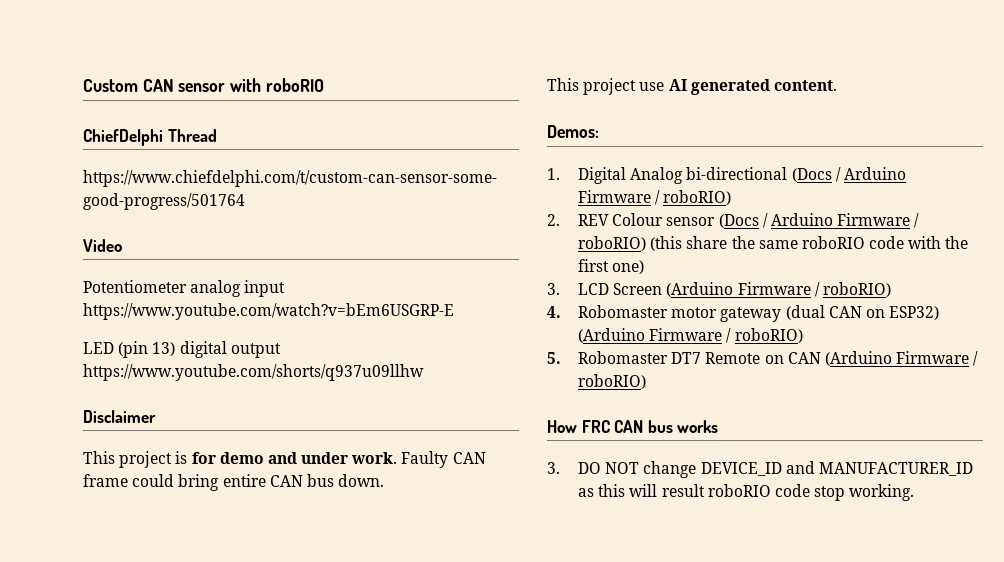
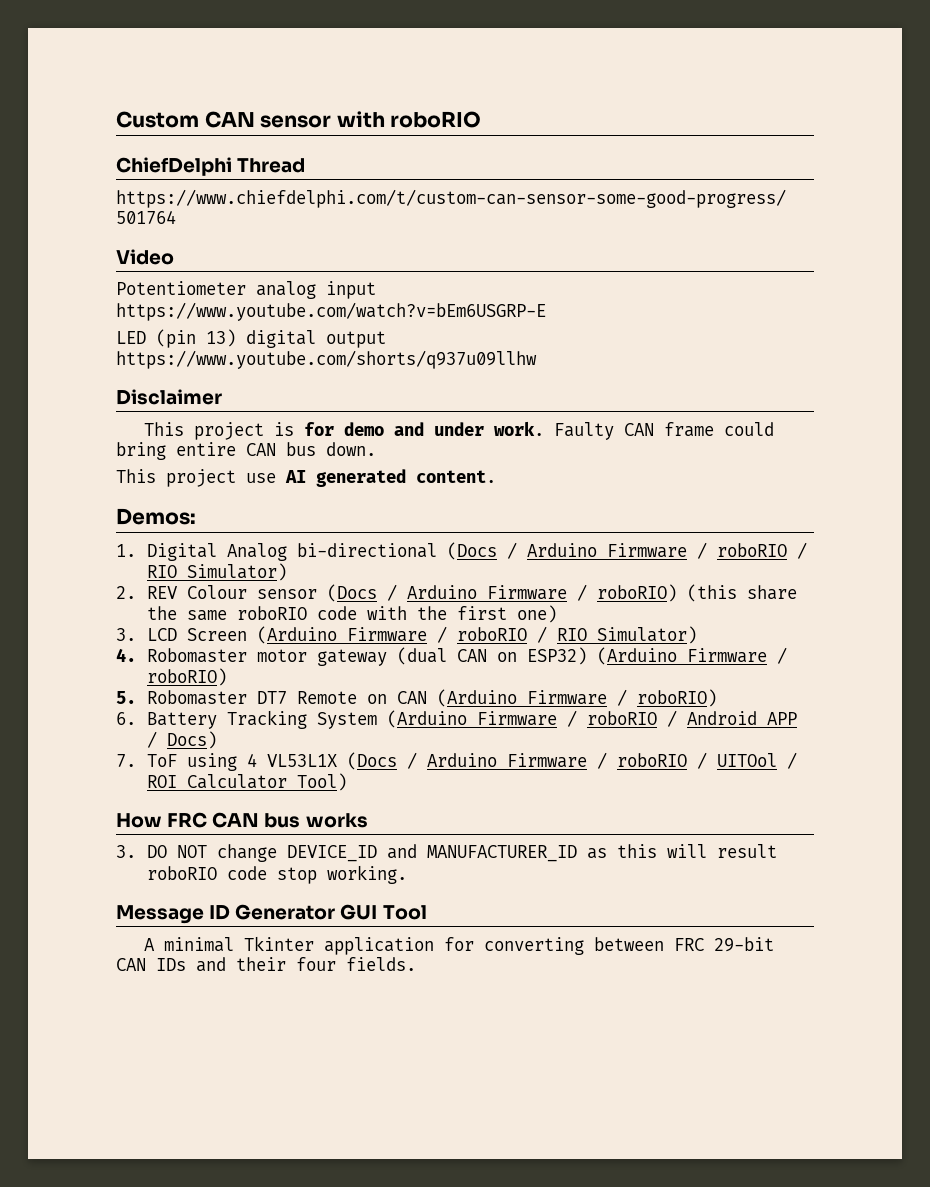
- 1. Digital Analog bi-directional (Docs / Arduino Firmware / roboRIO)
+ 1. Digital Analog bi-directional (Docs / Arduino Firmware / roboRIO / RIO Simulator)
- 3. LCD Screen (Arduino Firmware / roboRIO)
+ 3. LCD Screen (Arduino Firmware / roboRIO / RIO Simulator)
+ 6. Battery Tracking System (Arduino Firmware / roboRIO / Android APP / Docs)
+ 7. ToF using 4 VL53L1X (Docs / Arduino Firmware / roboRIO / UITOol / ROI Calculator Tool)
+ Message ID Generator GUI Tool
+ A minimal Tkinter application for converting between FRC 29-bit CAN IDs and their four fields.

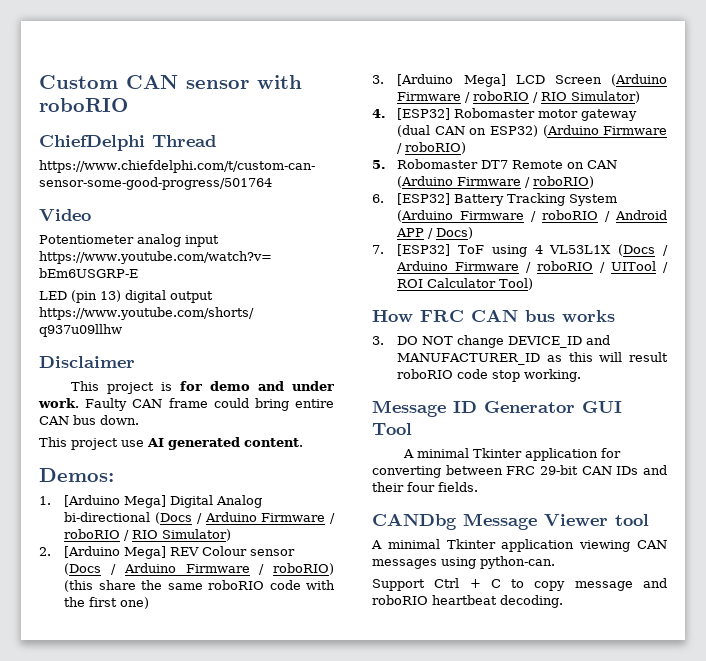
- 1. Digital Analog bi-directional (Docs / Arduino Firmware / roboRIO / RIO Simulator)
+ 1. [Arduino Mega] Digital Analog bi-directional (Docs / Arduino Firmware / roboRIO / RIO Simulator)
- 2. REV Colour sensor (Docs / Arduino Firmware / roboRIO) (this share the same roboRIO code with the first one)
+ 2. [Arduino Mega] REV Colour sensor (Docs / Arduino Firmware / roboRIO) (this share the same roboRIO code with the first one)
- 3. LCD Screen (Arduino Firmware / roboRIO / RIO Simulator)
+ 3. [Arduino Mega] LCD Screen (Arduino Firmware / roboRIO / RIO Simulator)
- 4. Robomaster motor gateway (dual CAN on ESP32) (Arduino Firmware / roboRIO)
+ 4. [ESP32] Robomaster motor gateway (dual CAN on ESP32) (Arduino Firmware / roboRIO)
- 6. Battery Tracking System (Arduino Firmware / roboRIO / Android APP / Docs)
+ 6. [ESP32] Battery Tracking System (Arduino Firmware / roboRIO / Android APP / Docs)
- 7. ToF using 4 VL53L1X (Docs / Arduino Firmware / roboRIO / UITOol / ROI Calculator Tool)
+ 7. [ESP32] ToF using 4 VL53L1X (Docs / Arduino Firmware / roboRIO / UITool / ROI Calculator Tool)
+ CANDbg Message Viewer tool
+ A minimal Tkinter application viewing CAN messages using python-can.
+ Support Ctrl + C to copy message and roboRIO heartbeat decoding.

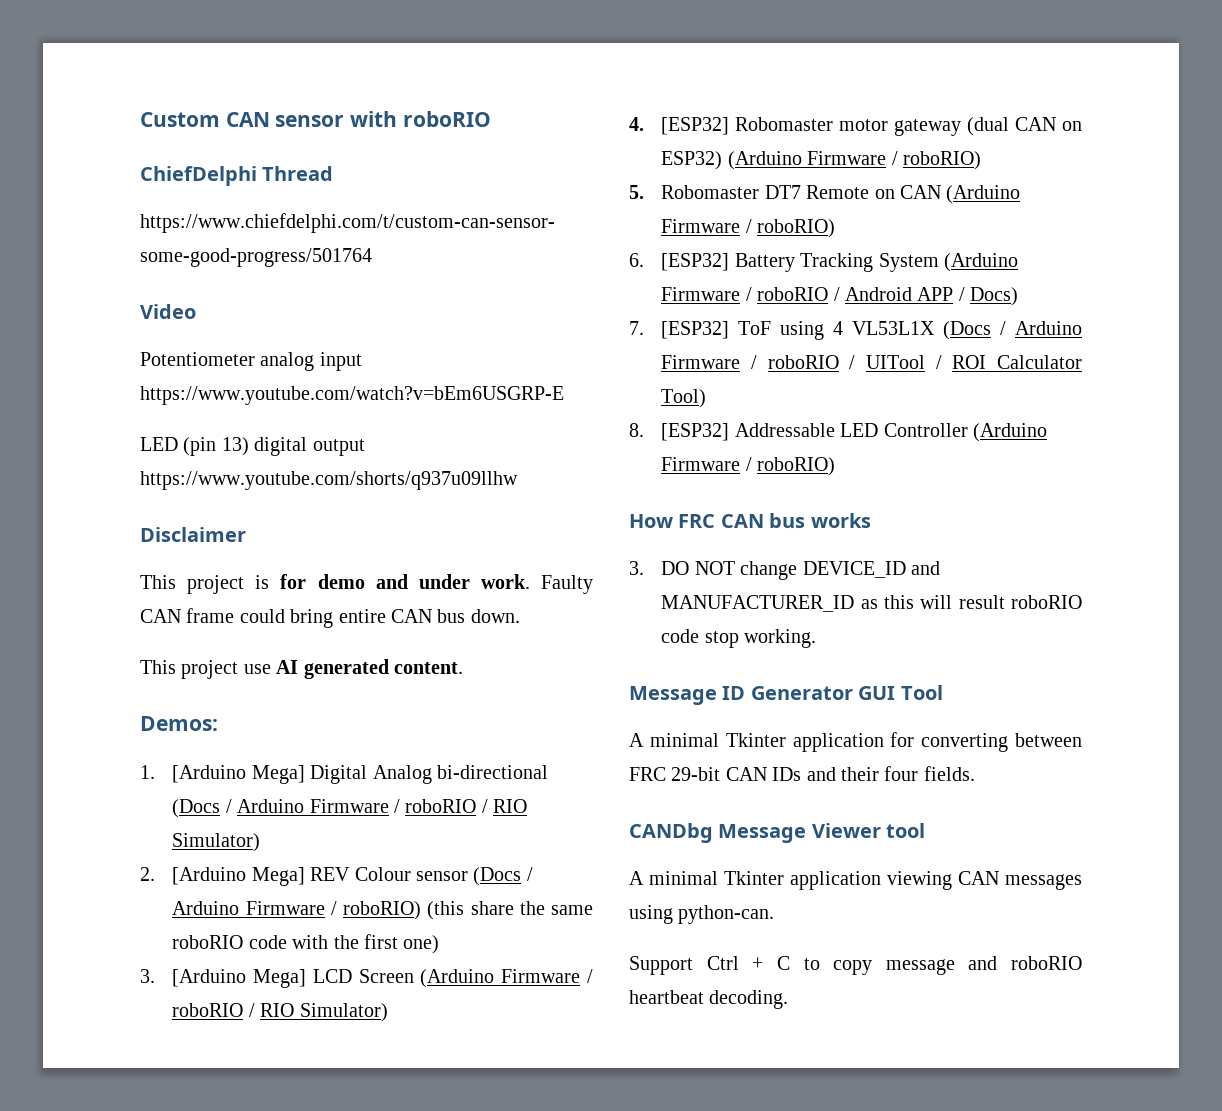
+ 8. [ESP32] Addressable LED Controller (Arduino Firmware / roboRIO)

